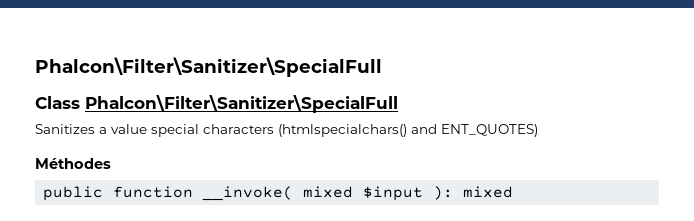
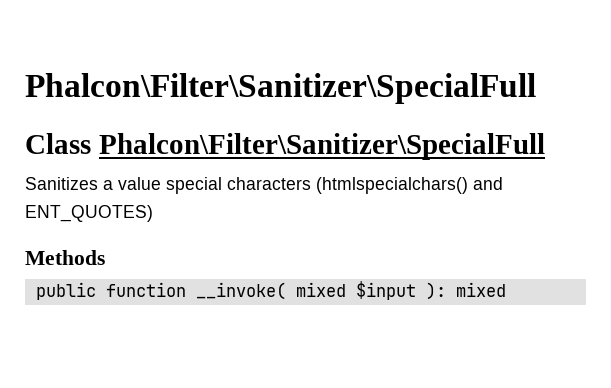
- Méthodes
+ Methods

